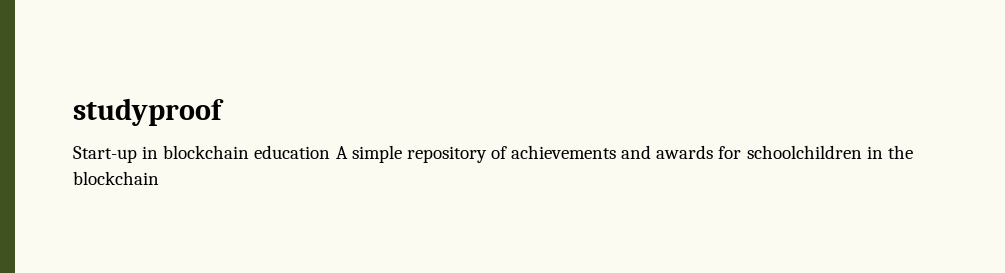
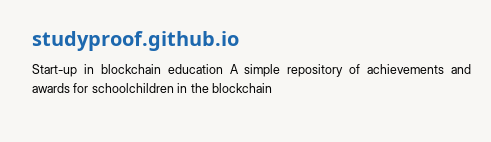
- studyproof
+ studyproof.github.io

